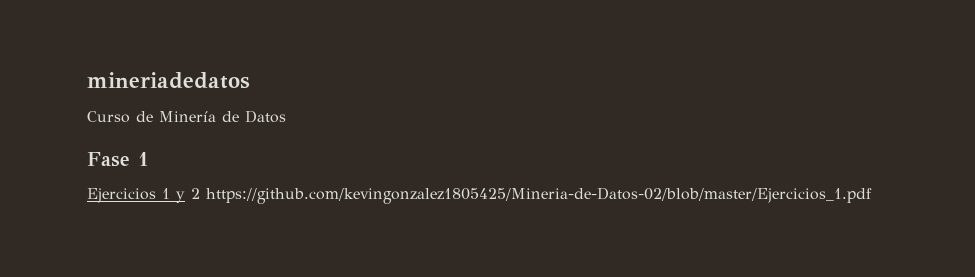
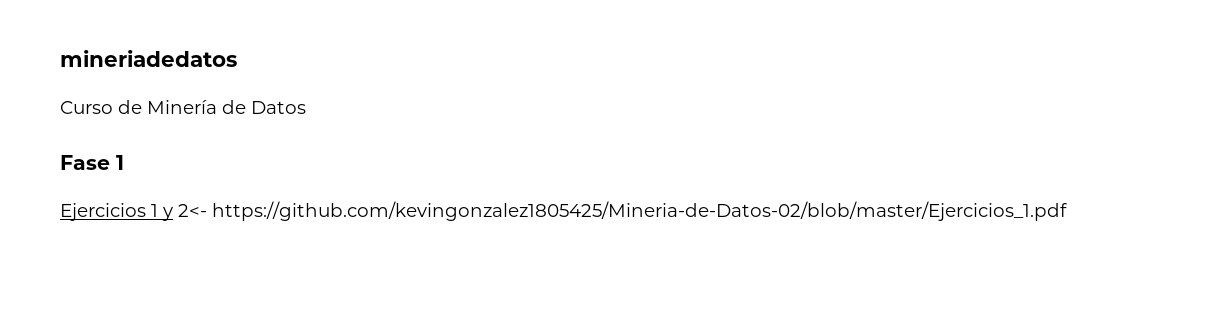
- Ejercicios 1 y 2 https://github.com/kevingonzalez1805425/Mineria-de-Datos-02/blob/master/Ejercicios_1.pdf
+ Ejercicios 1 y 2<- https://github.com/kevingonzalez1805425/Mineria-de-Datos-02/blob/master/Ejercicios_1.pdf

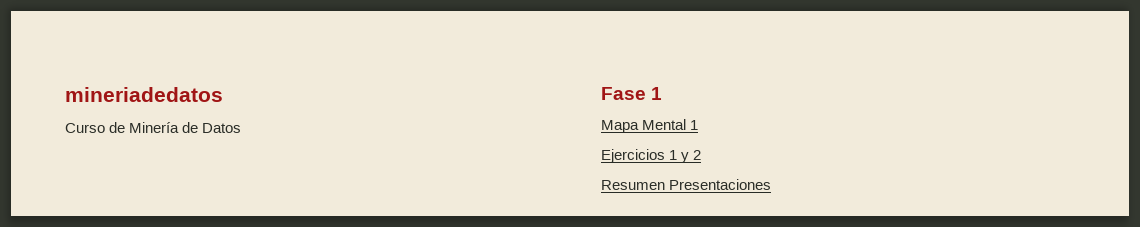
+ Mapa Mental 1
- Ejercicios 1 y 2<- https://github.com/kevingonzalez1805425/Mineria-de-Datos-02/blob/master/Ejercicios_1.pdf
+ Ejercicios 1 y 2
+ Resumen Presentaciones

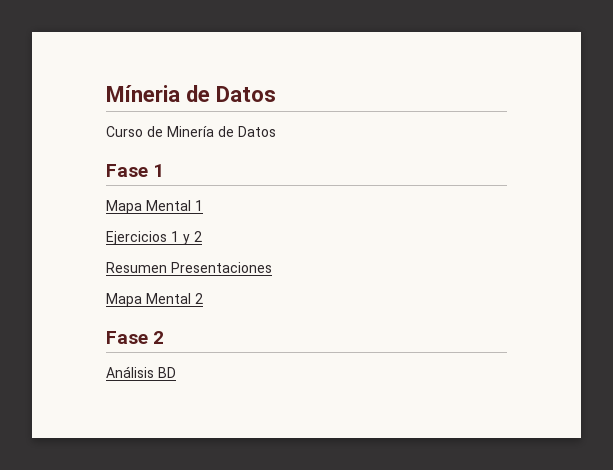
- mineriadedatos
+ Míneria de Datos
+ Mapa Mental 2
+ Fase 2
+ Análisis BD

